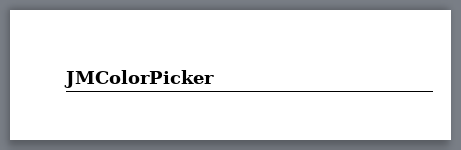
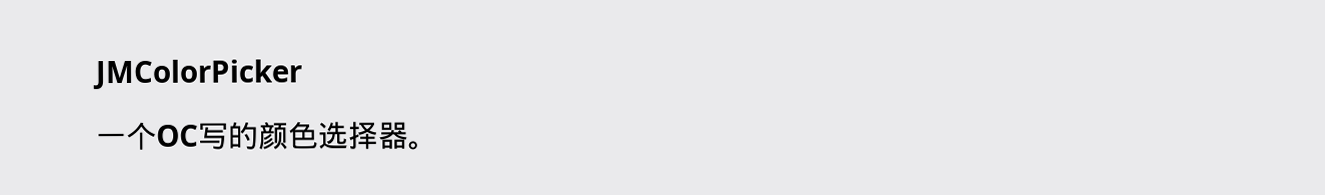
+ 一个OC写的颜色选择器。

